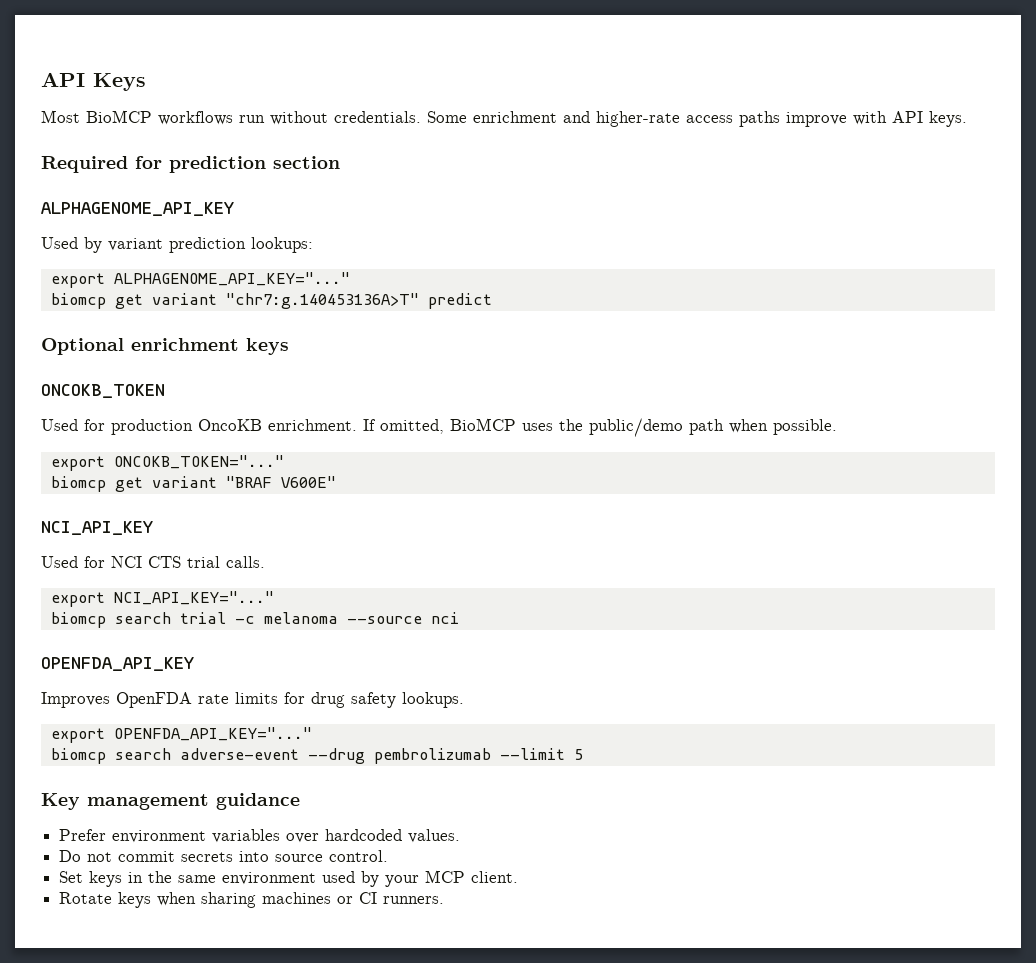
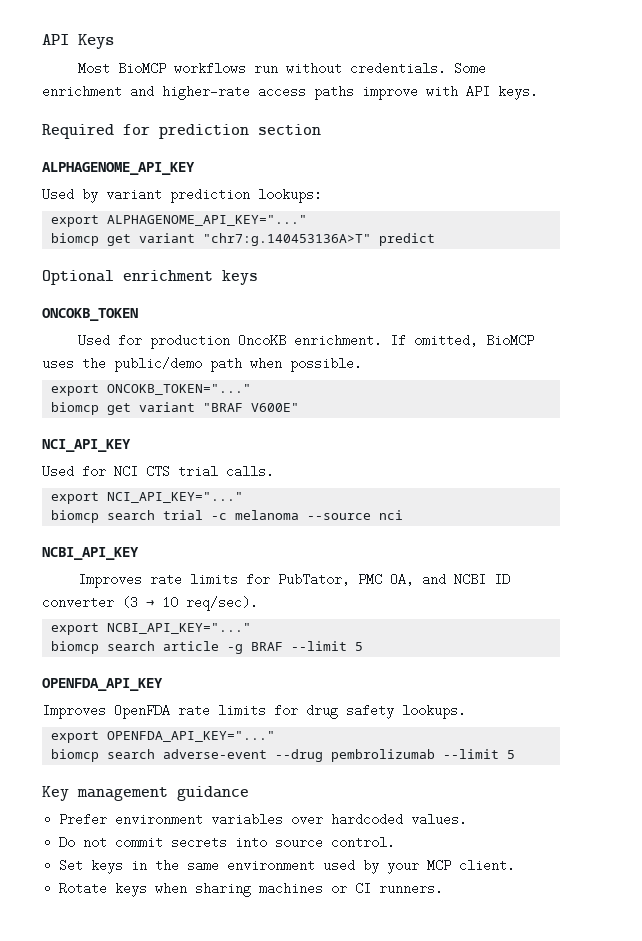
+ NCBI_API_KEY
+ Improves rate limits for PubTator, PMC OA, and NCBI ID converter (3 → 10 req/sec).
+ export NCBI_API_KEY="..."
+ biomcp search article -g BRAF --limit 5

